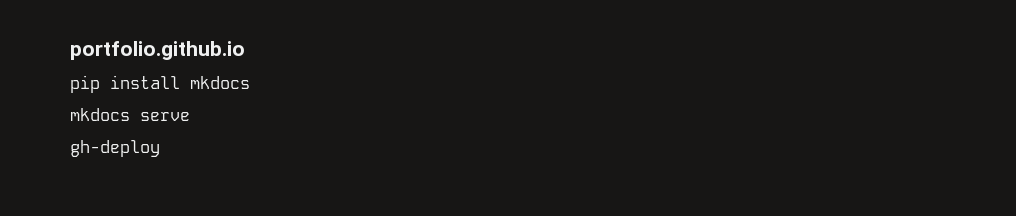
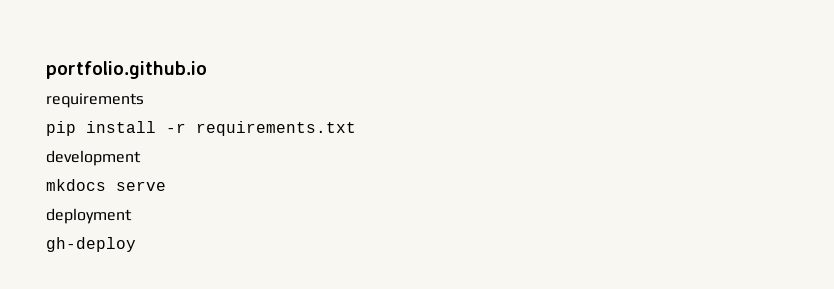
+ requirements
- pip install mkdocs
+ pip install -r requirements.txt
+ development
+ deployment

